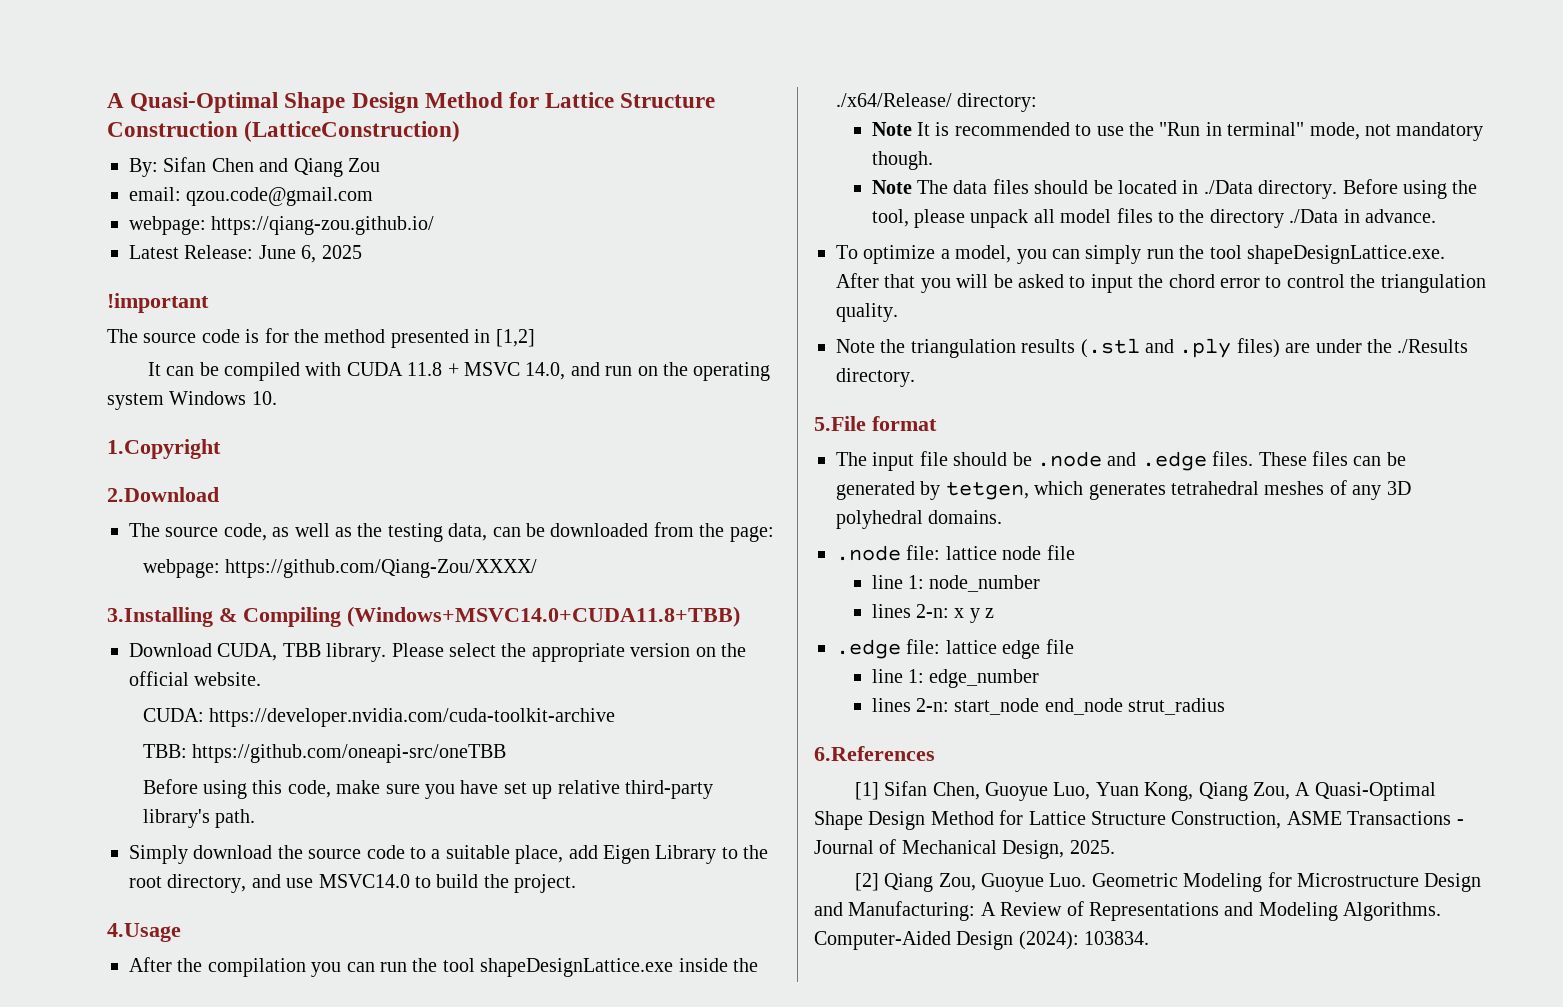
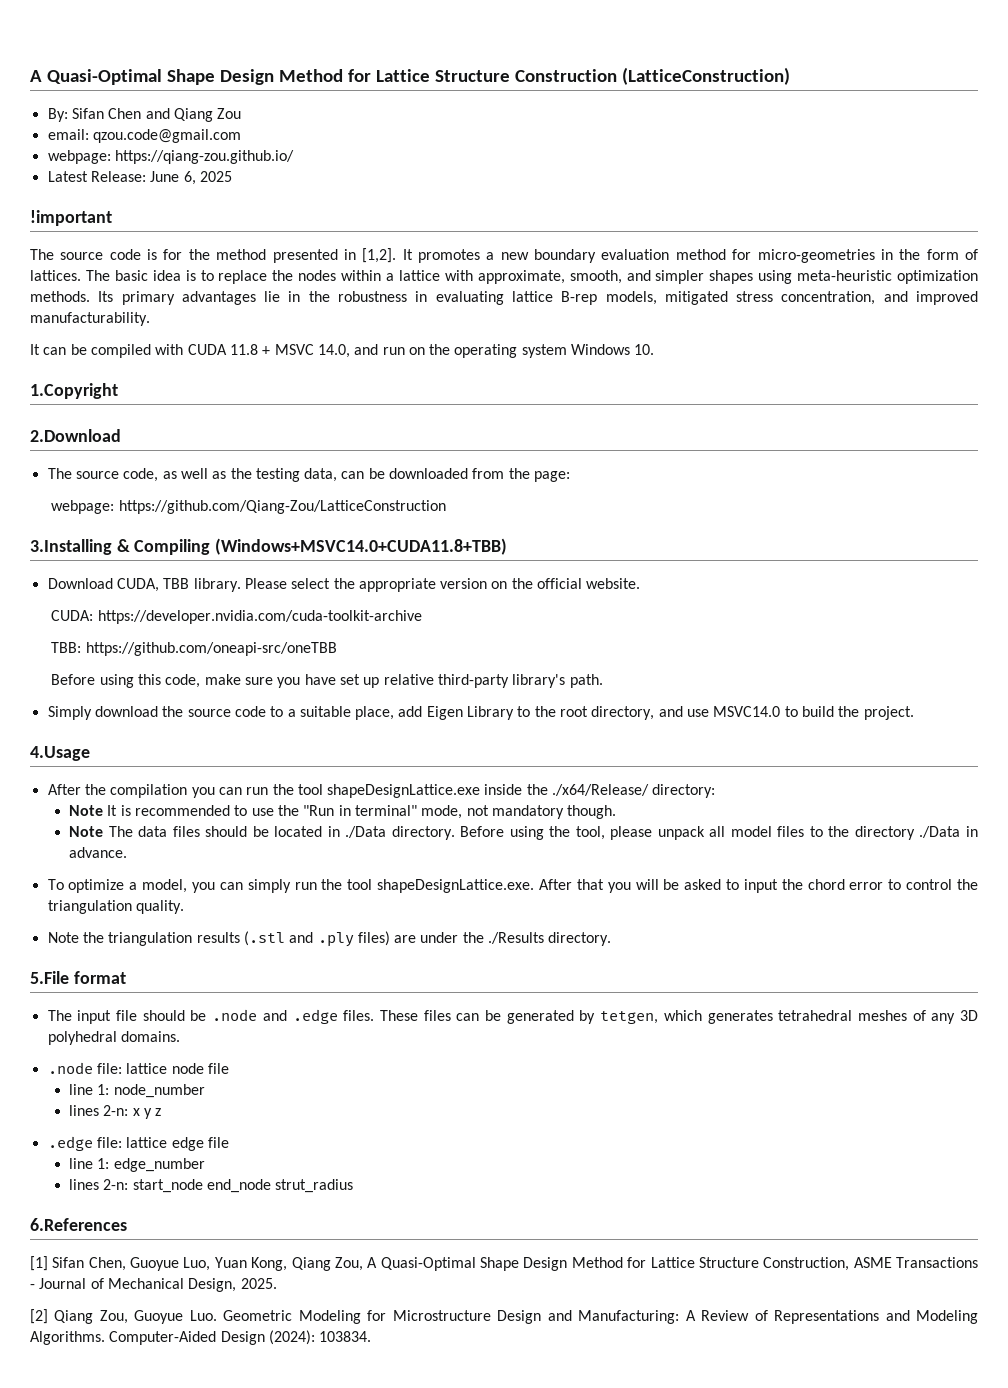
- The source code is for the method presented in [1,2]
+ The source code is for the method presented in [1,2]. It promotes a new boundary evaluation method for micro-geometries in the form of lattices. The basic idea is to replace the nodes within a lattice with approximate, smooth, and simpler shapes using meta-heuristic optimization methods. Its primary advantages lie in the robustness in evaluating lattice B-rep models, mitigated stress concentration, and improved manufacturability.
- webpage: https://github.com/Qiang-Zou/XXXX/
+ webpage: https://github.com/Qiang-Zou/LatticeConstruction

